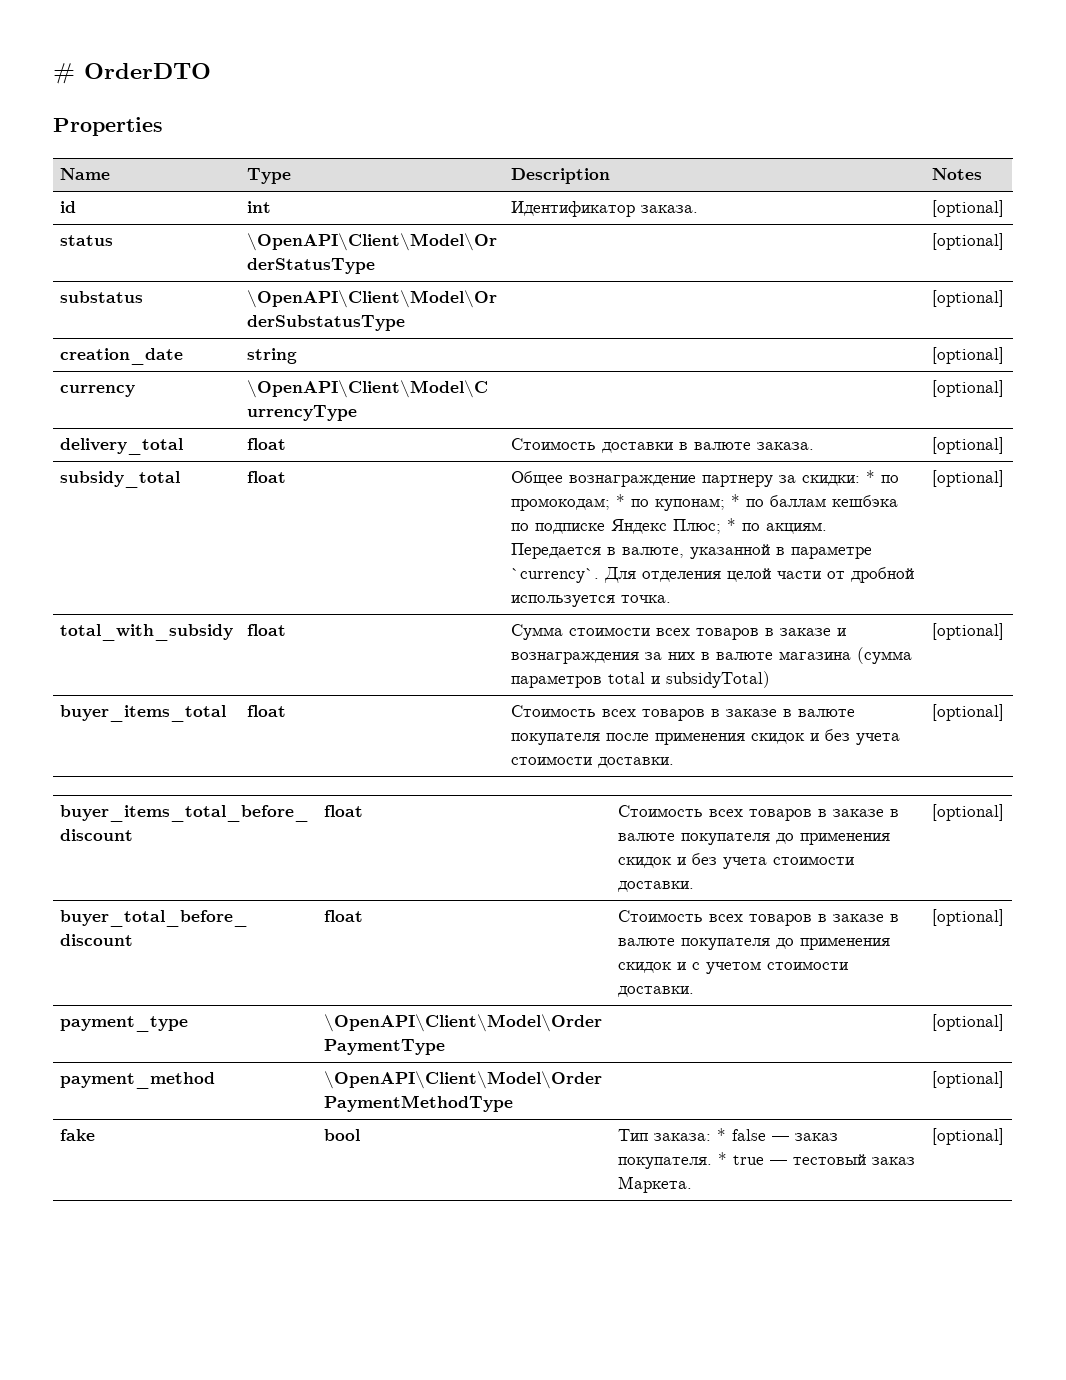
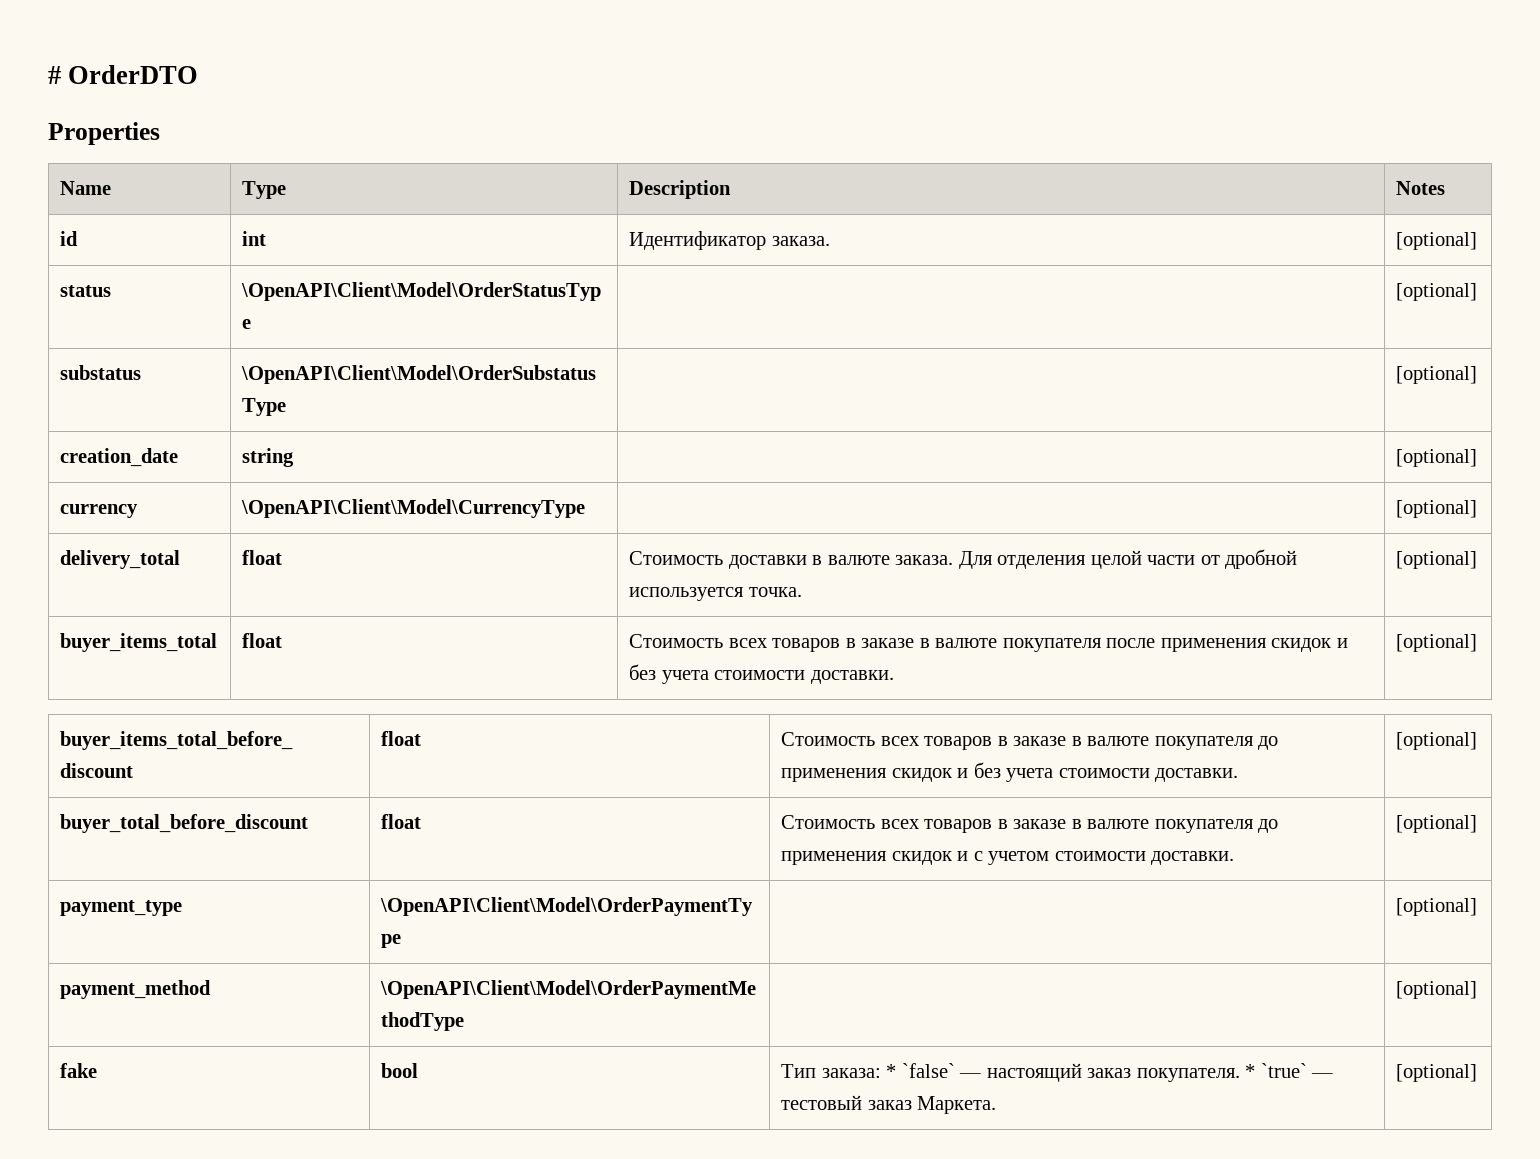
- delivery_total | float | Стоимость доставки в валюте заказа. | [optional]
- subsidy_total | float | Общее вознаграждение партнеру за скидки: * по промокодам; * по купонам; * по баллам кешбэка по подписке Яндекс Плюс; * по акциям. Передается в валюте, указанной в параметре `currency`. Для отделения целой части от дробной используется точка. | [optional]
+ delivery_total | float | Стоимость доставки в валюте заказа. Для отделения целой части от дробной используется точка. | [optional]
- total_with_subsidy | float | Сумма стоимости всех товаров в заказе и вознаграждения за них в валюте магазина (сумма параметров total и subsidyTotal) | [optional]
- fake | bool | Тип заказа: * false — заказ покупателя. * true — тестовый заказ Маркета. | [optional]
+ fake | bool | Тип заказа: * `false` — настоящий заказ покупателя. * `true` — тестовый заказ Маркета. | [optional]

